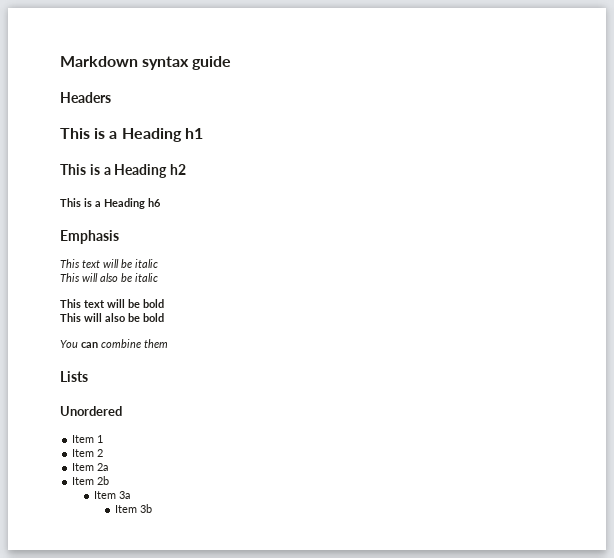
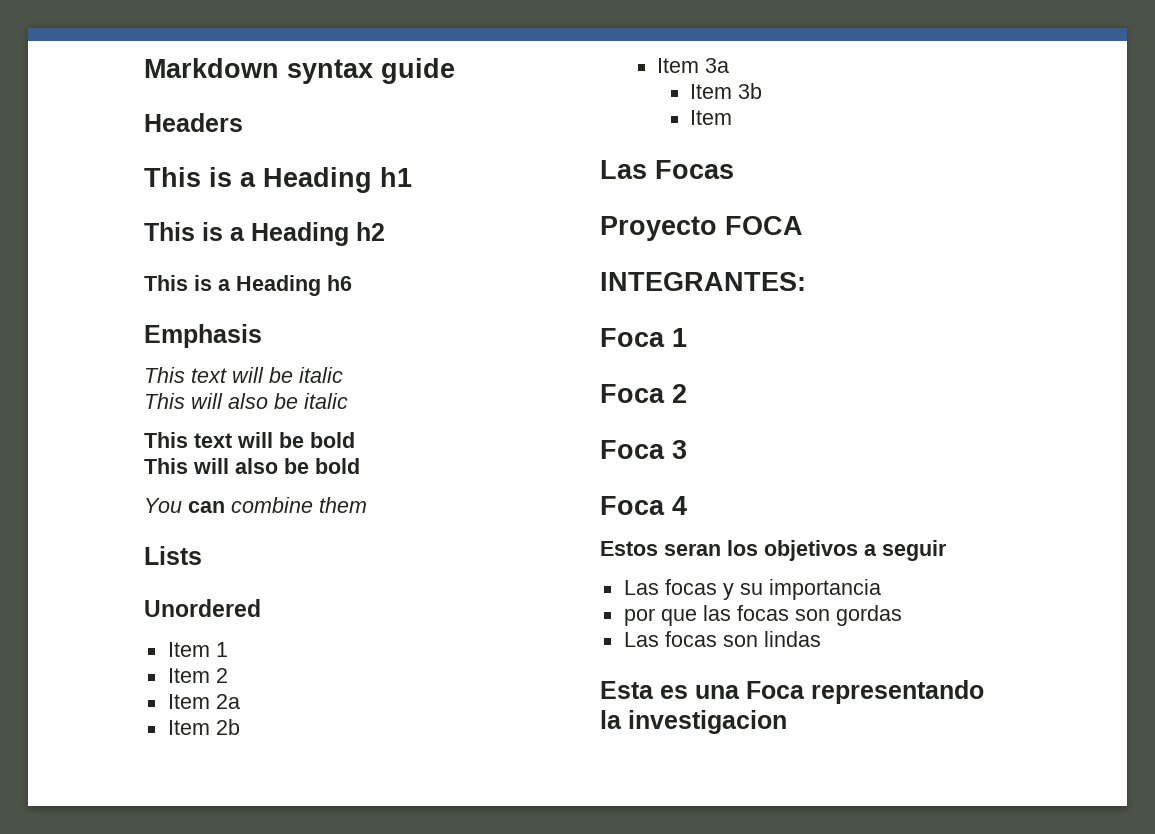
  Item 3b
+ Item
+ Las Focas
+ Proyecto FOCA
+ INTEGRANTES:
+ Foca 1
+ Foca 2
+ Foca 3
+ Foca 4
+ Estos seran los objetivos a seguir
+ Las focas y su importancia
+ por que las focas son gordas
+ Las focas son lindas
+ Esta es una Foca representando la investigacion

